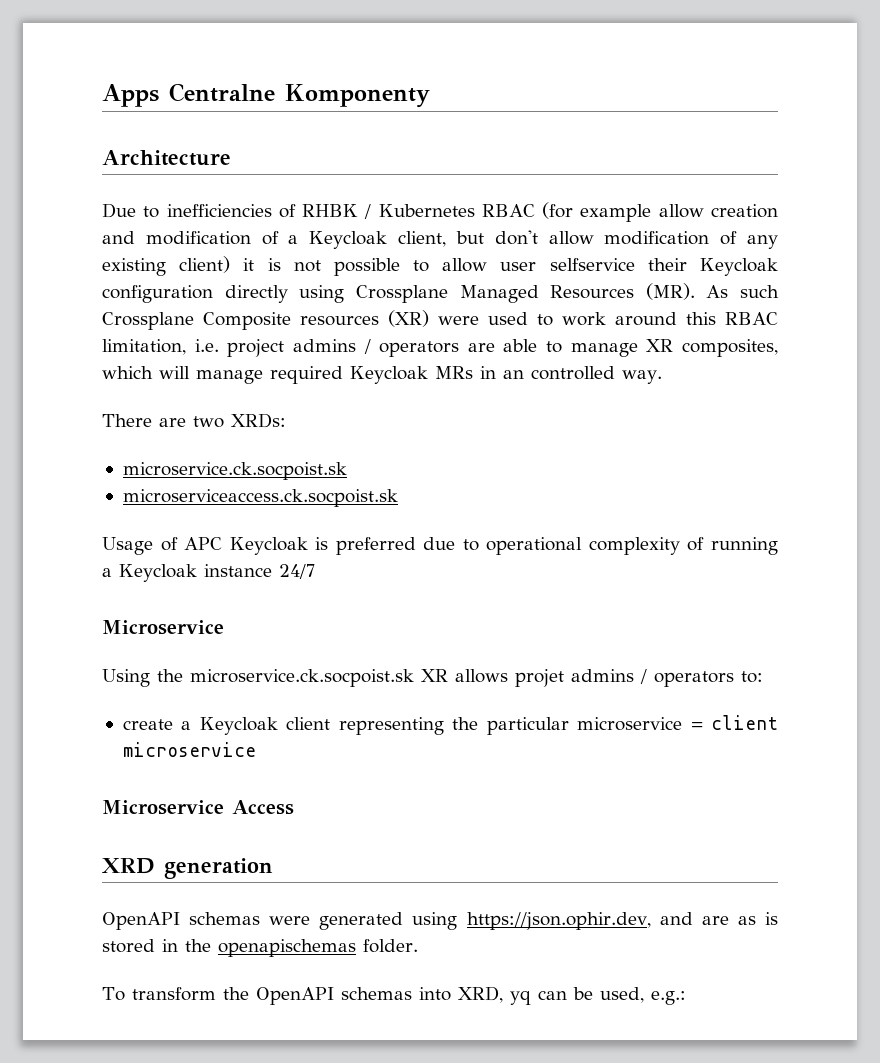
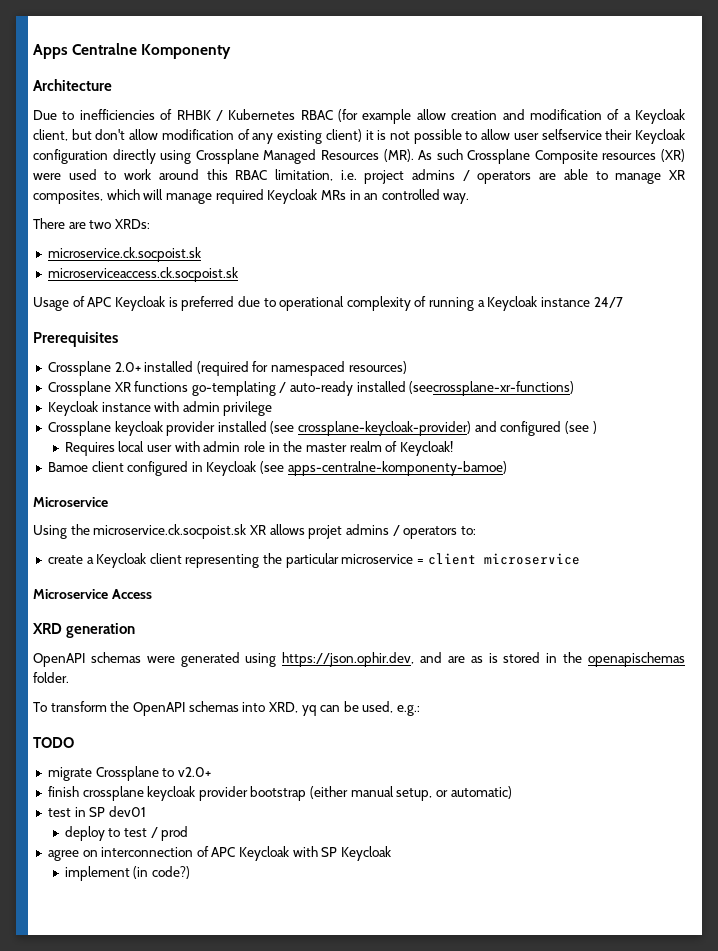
+ Prerequisites
+ Crossplane 2.0+ installed (required for namespaced resources)
+ Crossplane XR functions go-templating / auto-ready installed (seecrossplane-xr-functions)
+ Keycloak instance with admin privilege
+ Crossplane keycloak provider installed (see crossplane-keycloak-provider) and configured (see )
+ Requires local user with admin role in the master realm of Keycloak!
+ Bamoe client configured in Keycloak (see apps-centralne-komponenty-bamoe)
+ TODO
+ migrate Crossplane to v2.0+
+ finish crossplane keycloak provider bootstrap (either manual setup, or automatic)
+ test in SP dev01
+ deploy to test / prod
+ agree on interconnection of APC Keycloak with SP Keycloak
+ implement (in code?)

